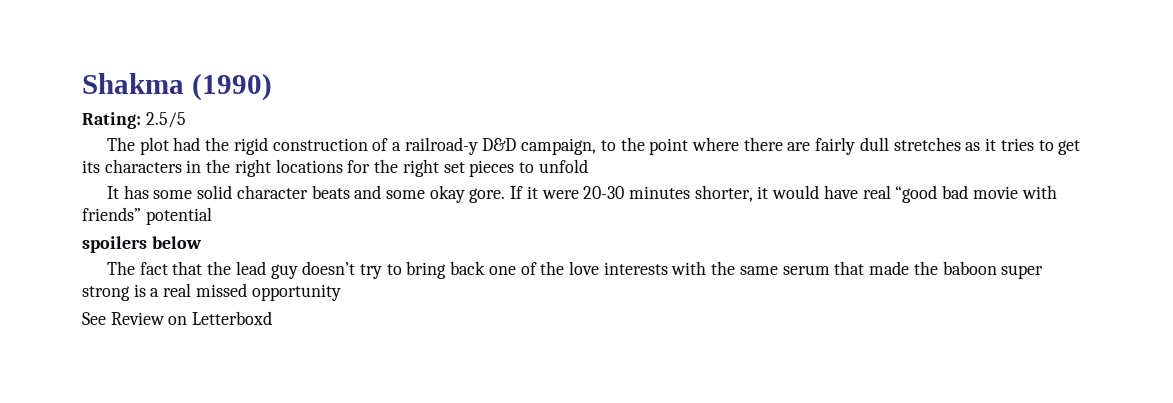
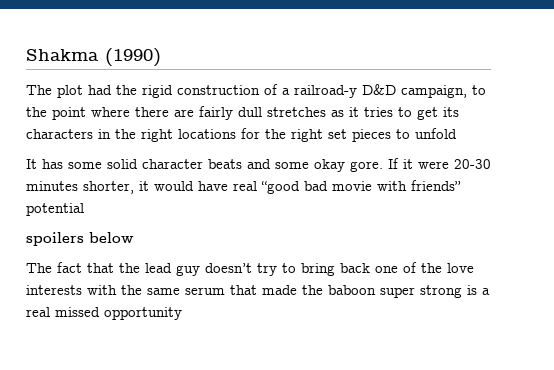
- Rating: 2.5/5
- See Review on Letterboxd

